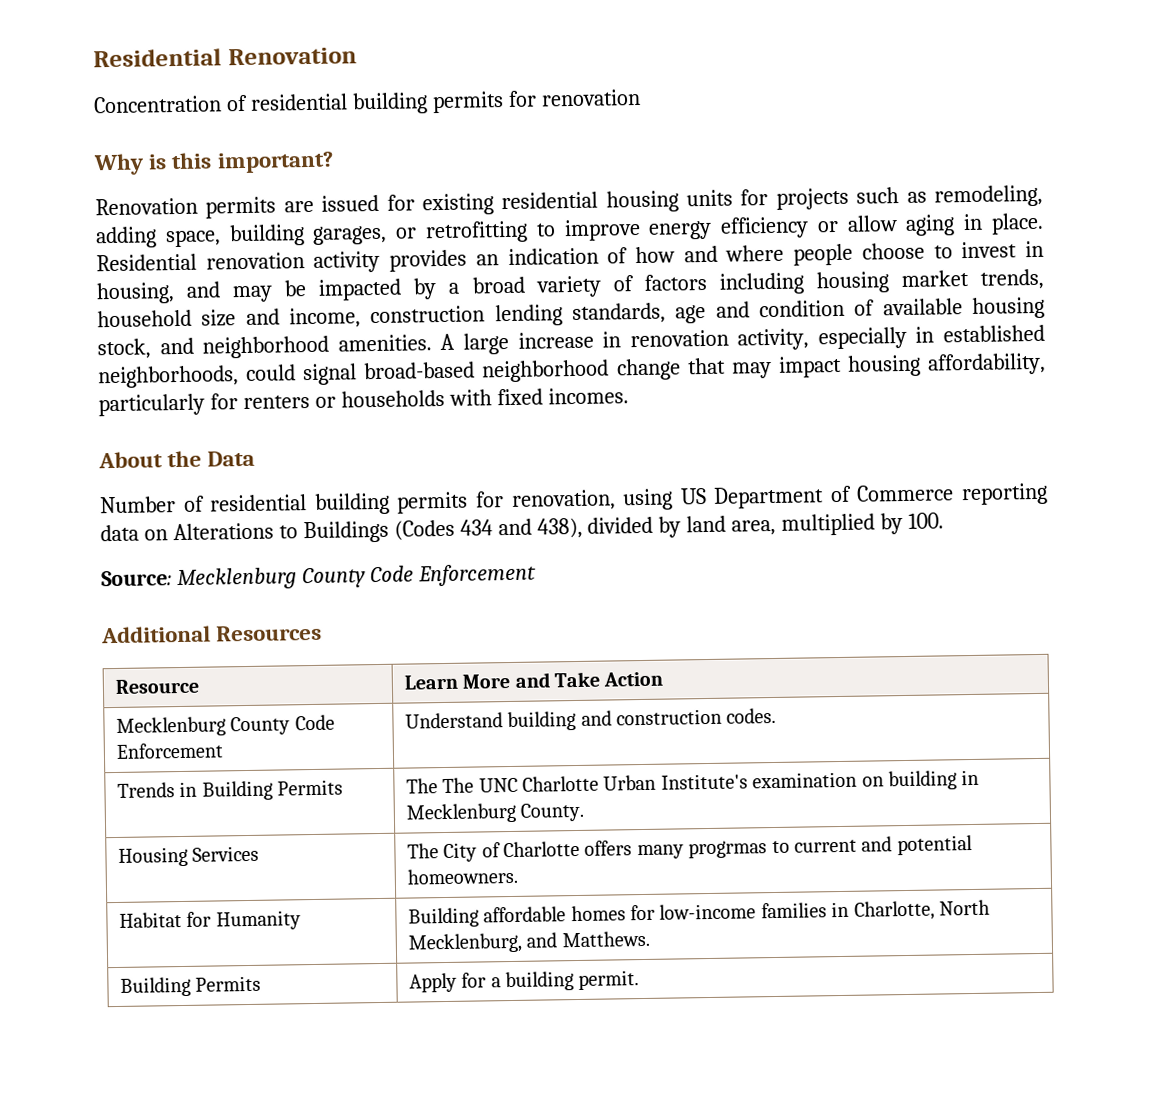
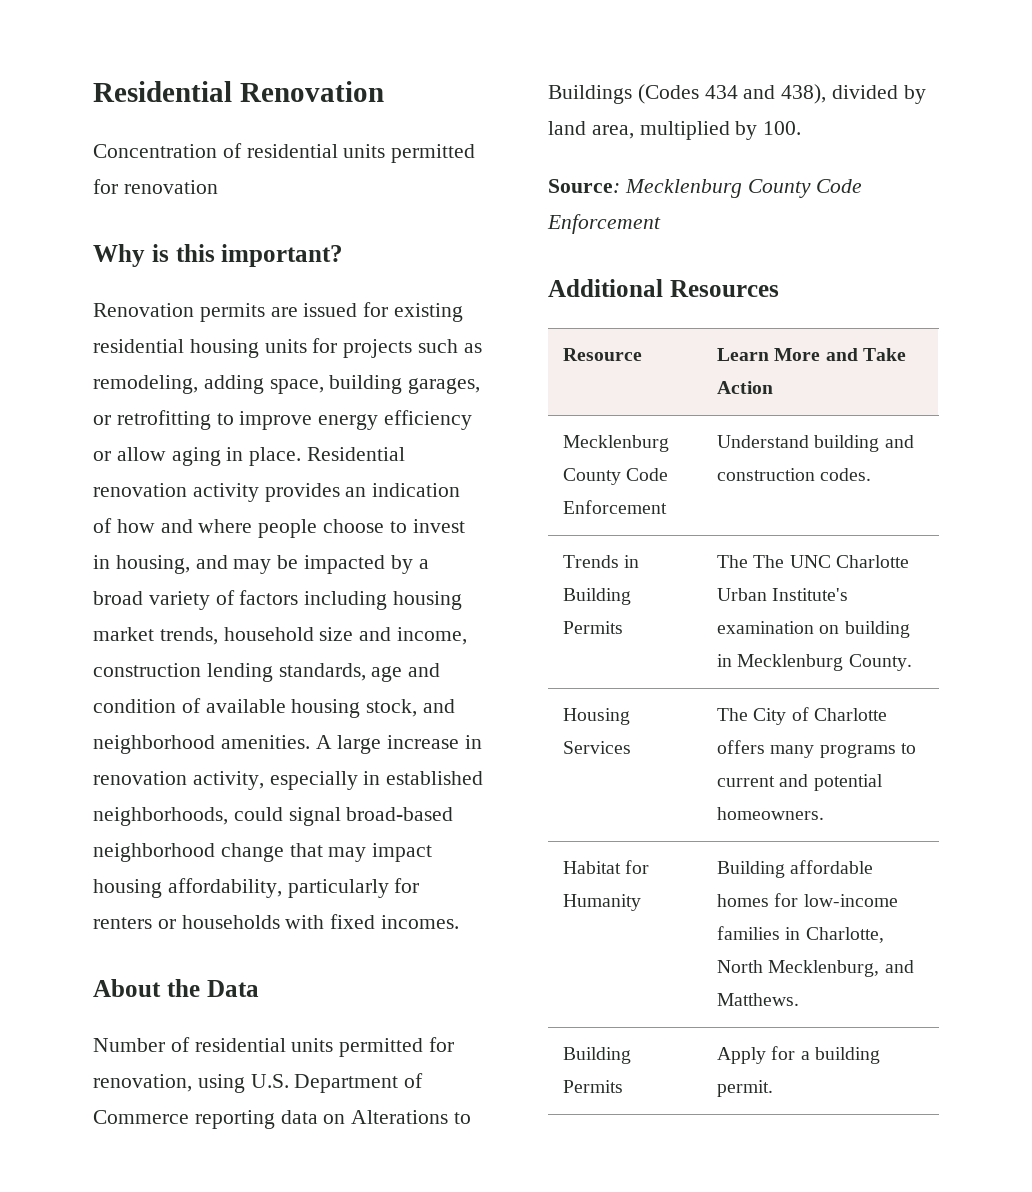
- Concentration of residential building permits for renovation
+ Concentration of residential units permitted for renovation
- Number of residential building permits for renovation, using US Department of Commerce reporting data on Alterations to Buildings (Codes 434 and 438), divided by land area, multiplied by 100.
+ Number of residential units permitted for renovation, using U.S. Department of Commerce reporting data on Alterations to Buildings (Codes 434 and 438), divided by land area, multiplied by 100.
- Housing Services | The City of Charlotte offers many progrmas to current and potential homeowners.
+ Housing Services | The City of Charlotte offers many programs to current and potential homeowners.

